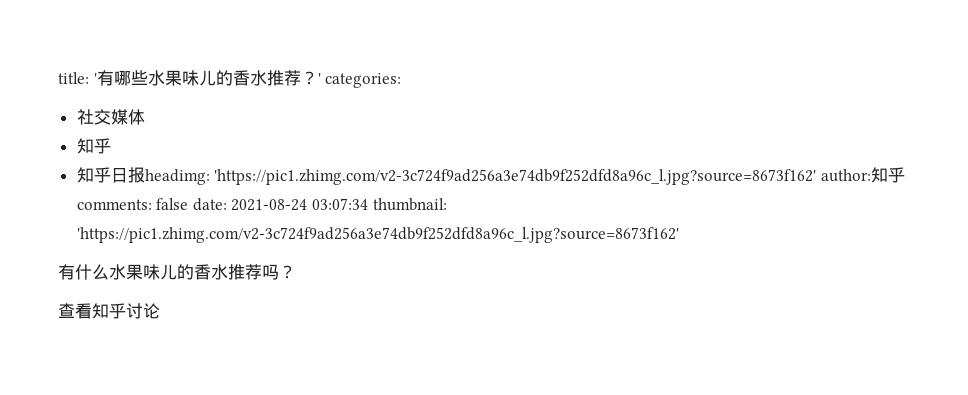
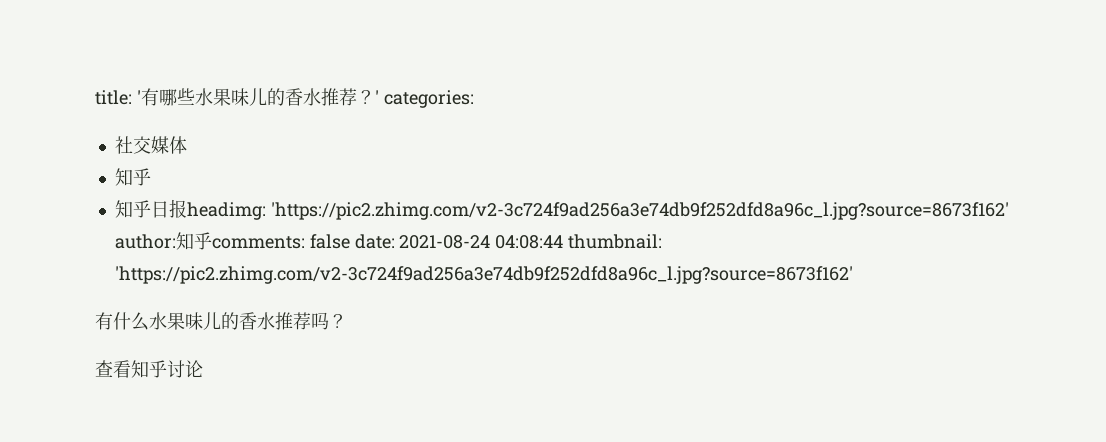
- 知乎日报headimg: 'https://pic1.zhimg.com/v2-3c724f9ad256a3e74db9f252dfd8a96c_l.jpg?source=8673f162' author:知乎comments: false date: 2021-08-24 03:07:34 thumbnail: 'https://pic1.zhimg.com/v2-3c724f9ad256a3e74db9f252dfd8a96c_l.jpg?source=8673f162'
+ 知乎日报headimg: 'https://pic2.zhimg.com/v2-3c724f9ad256a3e74db9f252dfd8a96c_l.jpg?source=8673f162' author:知乎comments: false date: 2021-08-24 04:08:44 thumbnail: 'https://pic2.zhimg.com/v2-3c724f9ad256a3e74db9f252dfd8a96c_l.jpg?source=8673f162'

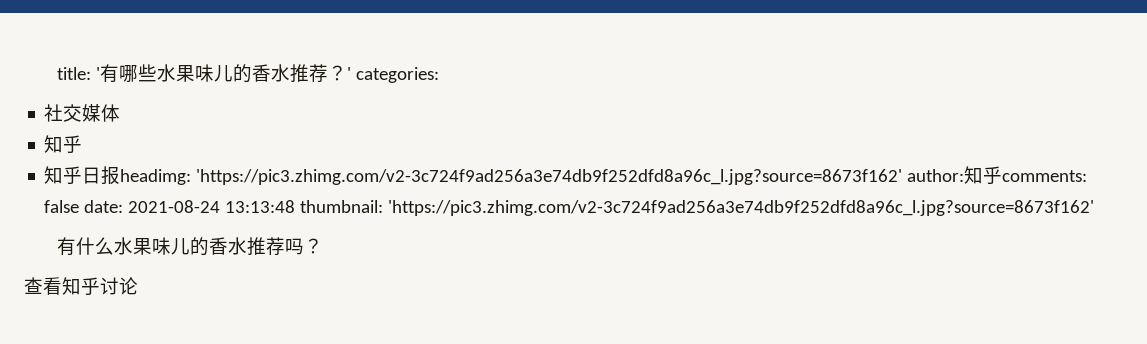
- 知乎日报headimg: 'https://pic2.zhimg.com/v2-3c724f9ad256a3e74db9f252dfd8a96c_l.jpg?source=8673f162' author:知乎comments: false date: 2021-08-24 04:08:44 thumbnail: 'https://pic2.zhimg.com/v2-3c724f9ad256a3e74db9f252dfd8a96c_l.jpg?source=8673f162'
+ 知乎日报headimg: 'https://pic3.zhimg.com/v2-3c724f9ad256a3e74db9f252dfd8a96c_l.jpg?source=8673f162' author:知乎comments: false date: 2021-08-24 13:13:48 thumbnail: 'https://pic3.zhimg.com/v2-3c724f9ad256a3e74db9f252dfd8a96c_l.jpg?source=8673f162'

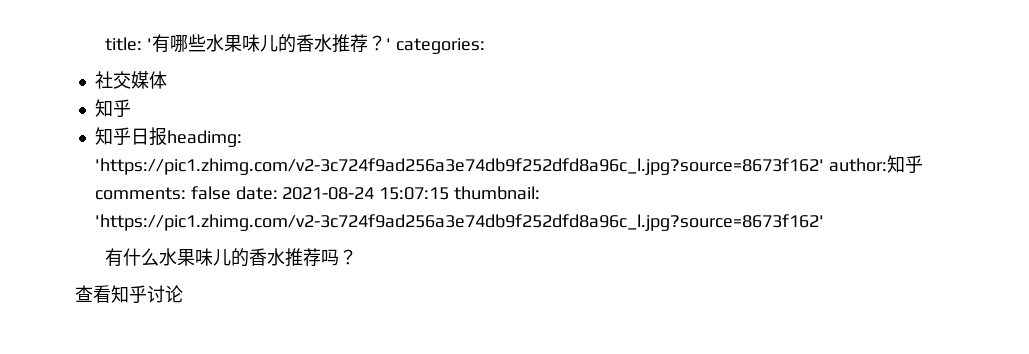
- 知乎日报headimg: 'https://pic3.zhimg.com/v2-3c724f9ad256a3e74db9f252dfd8a96c_l.jpg?source=8673f162' author:知乎comments: false date: 2021-08-24 13:13:48 thumbnail: 'https://pic3.zhimg.com/v2-3c724f9ad256a3e74db9f252dfd8a96c_l.jpg?source=8673f162'
+ 知乎日报headimg: 'https://pic1.zhimg.com/v2-3c724f9ad256a3e74db9f252dfd8a96c_l.jpg?source=8673f162' author:知乎comments: false date: 2021-08-24 15:07:15 thumbnail: 'https://pic1.zhimg.com/v2-3c724f9ad256a3e74db9f252dfd8a96c_l.jpg?source=8673f162'

